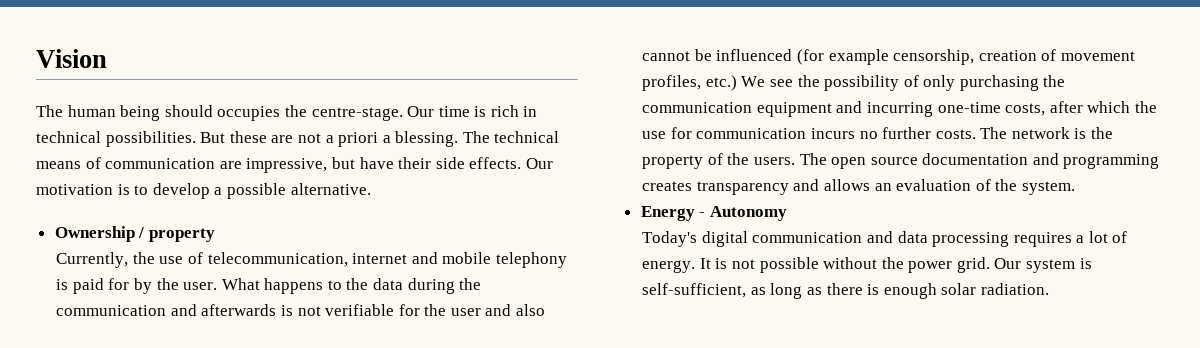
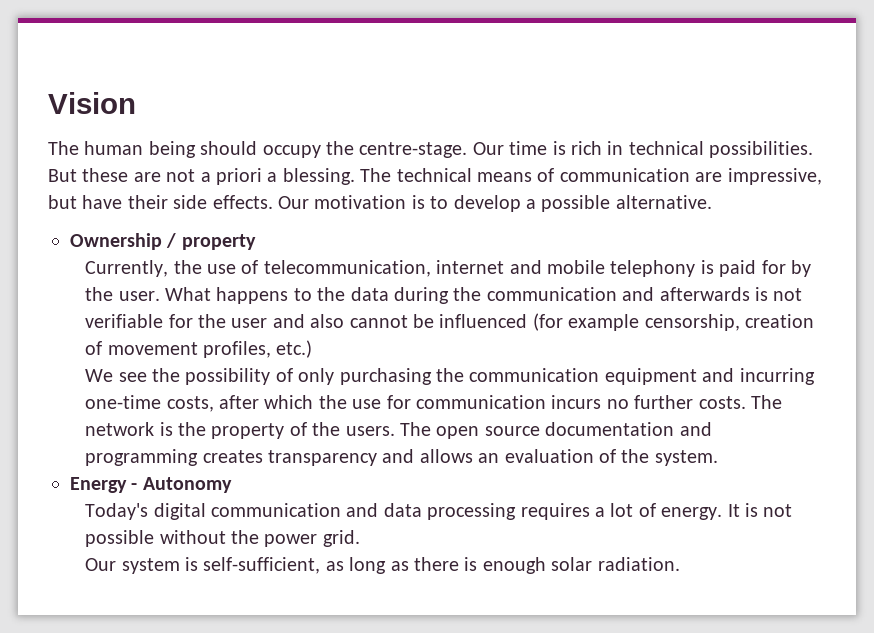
- The human being should occupies the centre-stage.
+ The human being should occupy the centre-stage.
- What happens to the data during the communication and afterwards is not verifiable for the user and also cannot be influenced (for example censorship, creation of movement profiles, etc.) We see the possibility of only purchasing the communication equipment and incurring one-time costs, after which the use for communication incurs no further costs.
+ What happens to the data during the communication and afterwards is not verifiable for the user and also cannot be influenced (for example censorship, creation of movement profiles, etc.)
+ We see the possibility of only purchasing the communication equipment and incurring one-time costs, after which the use for communication incurs no further costs.
- It is not possible without the power grid. Our system is self-sufficient, as long as there is enough solar radiation.
+ It is not possible without the power grid.
+ Our system is self-sufficient, as long as there is enough solar radiation.

